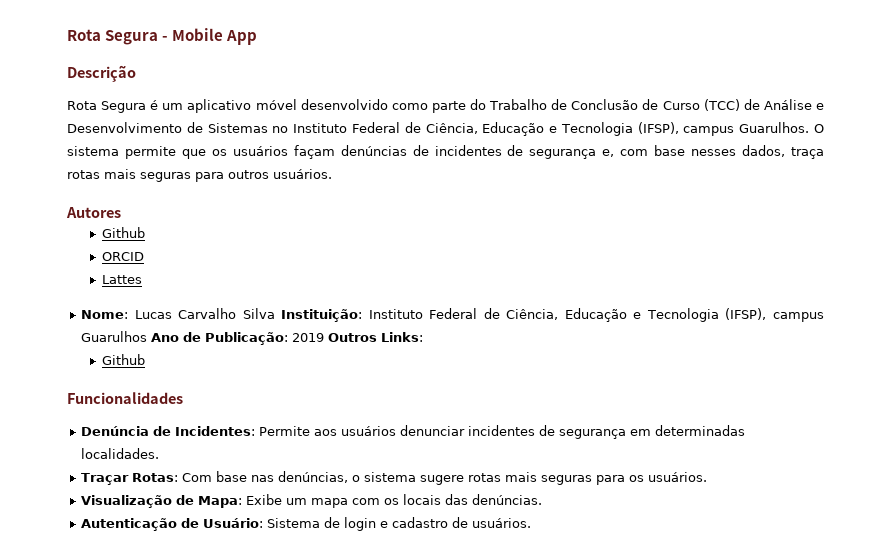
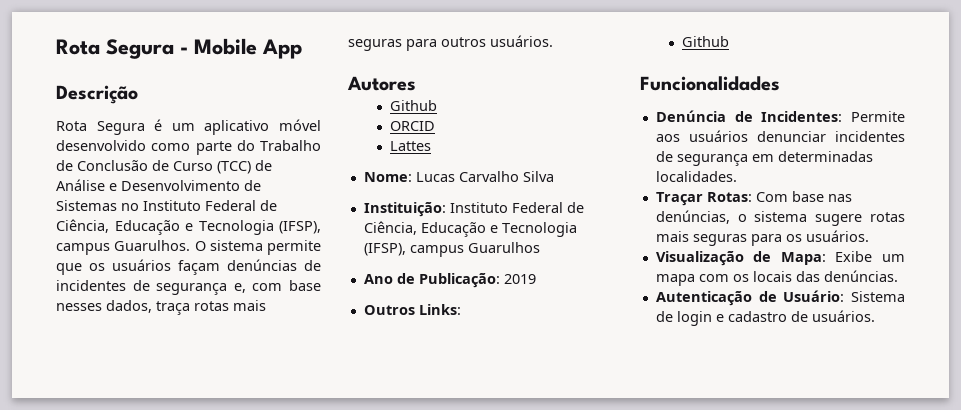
- Nome: Lucas Carvalho Silva Instituição: Instituto Federal de Ciência, Educação e Tecnologia (IFSP), campus Guarulhos Ano de Publicação: 2019 Outros Links:
+ Nome: Lucas Carvalho Silva
+ Instituição: Instituto Federal de Ciência, Educação e Tecnologia (IFSP), campus Guarulhos
+ Ano de Publicação: 2019
+ Outros Links:

